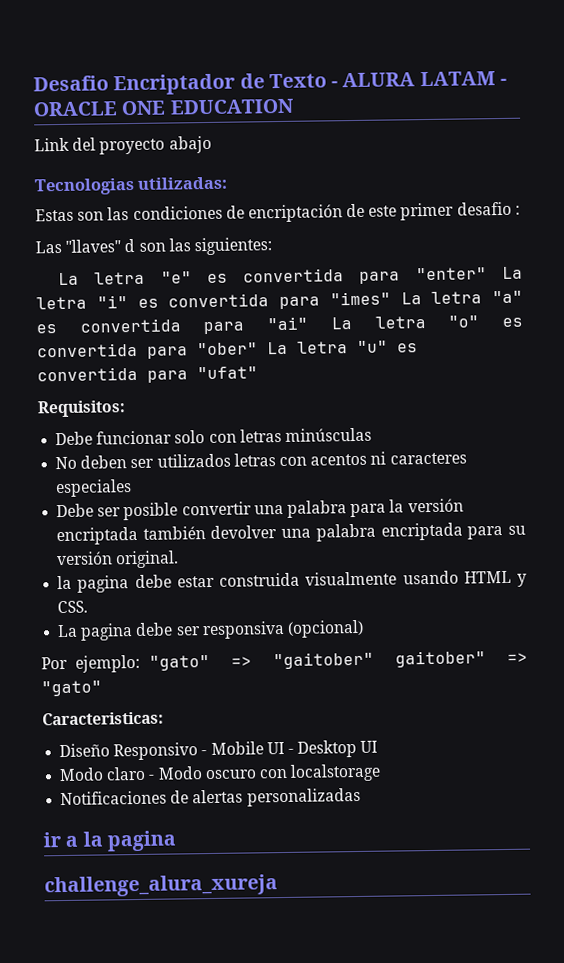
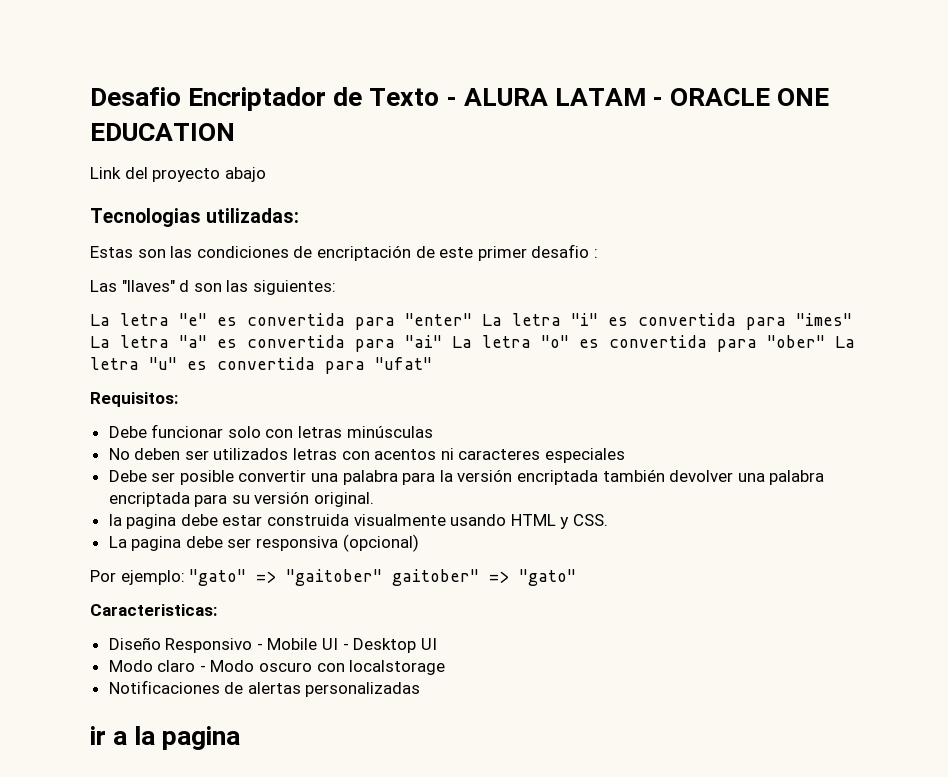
- challenge_alura_xureja

